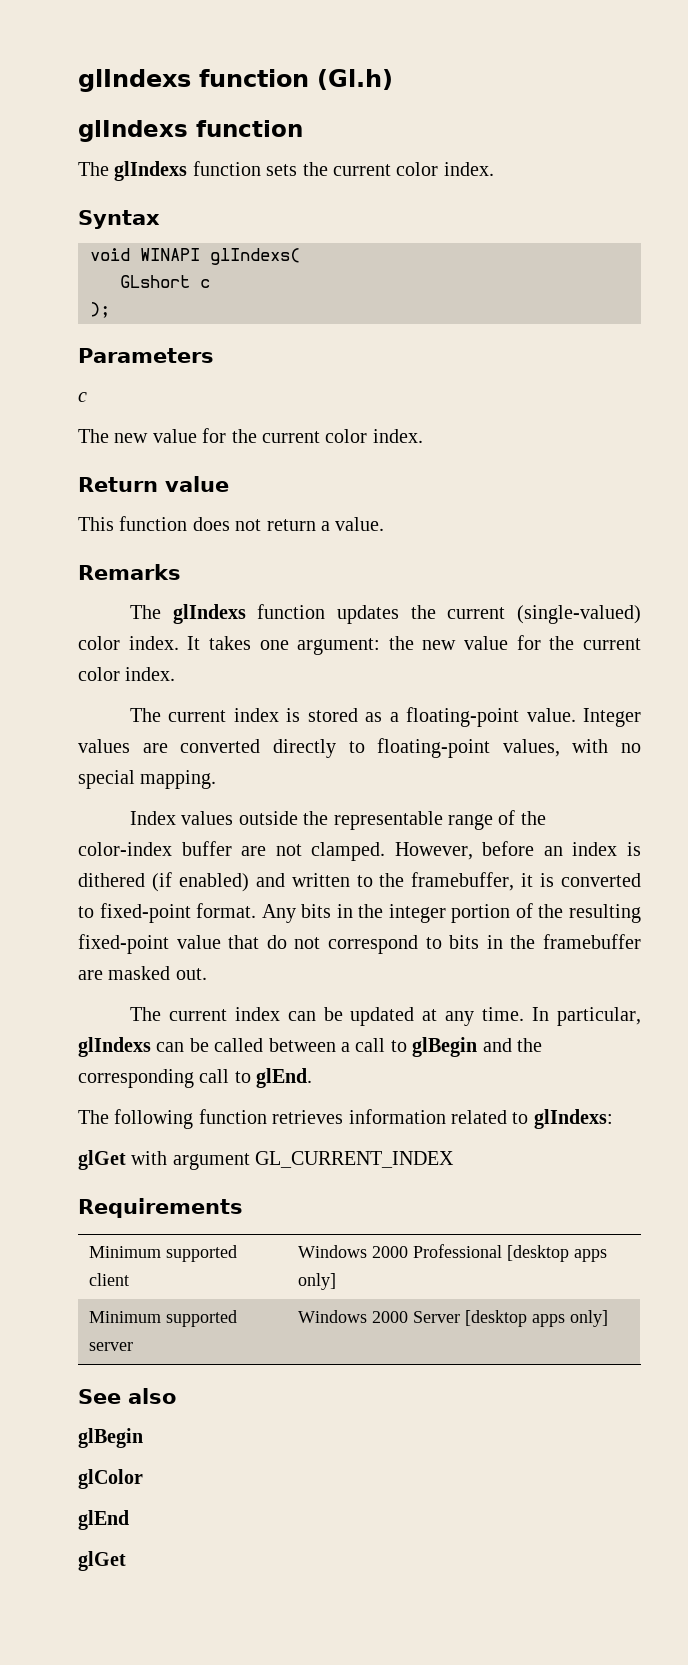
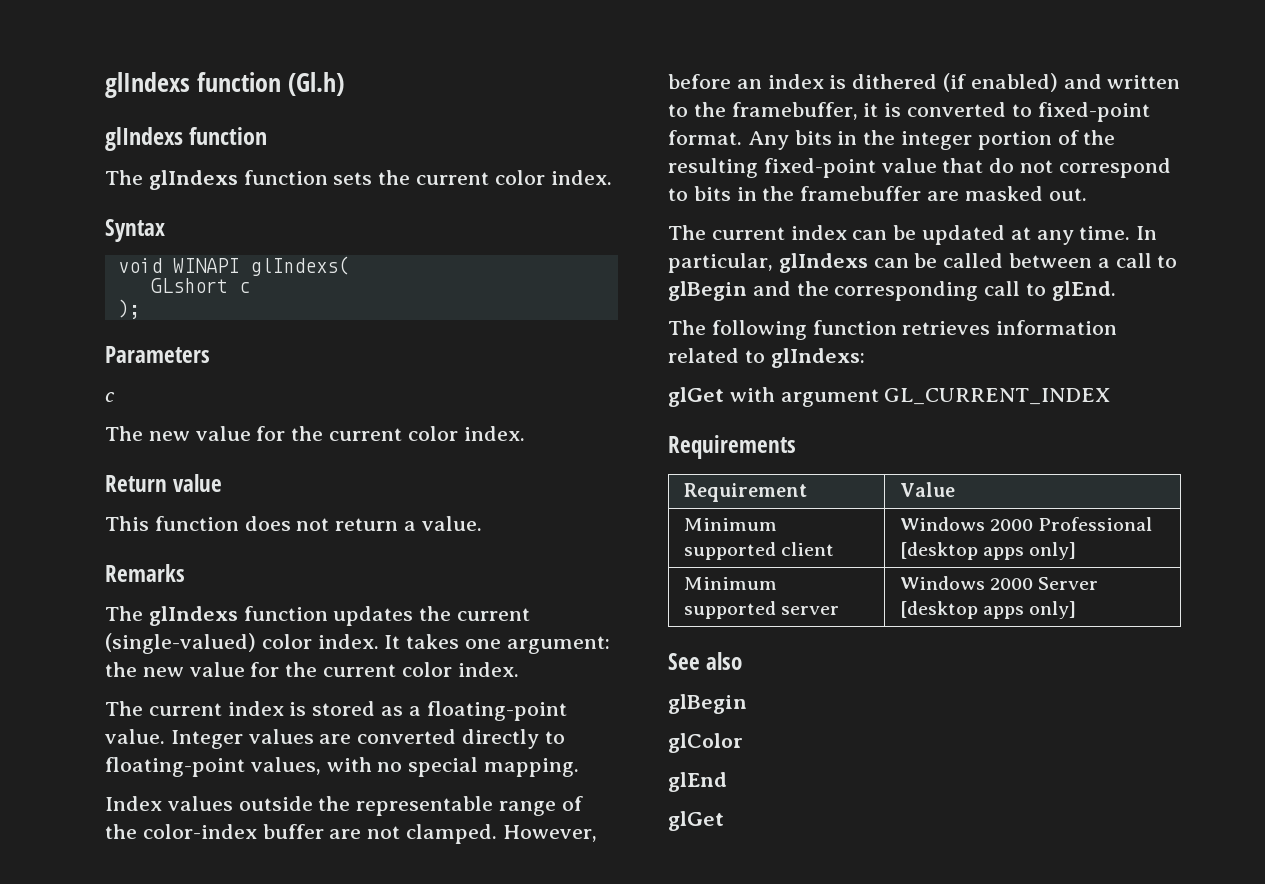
+ Requirement | Value

